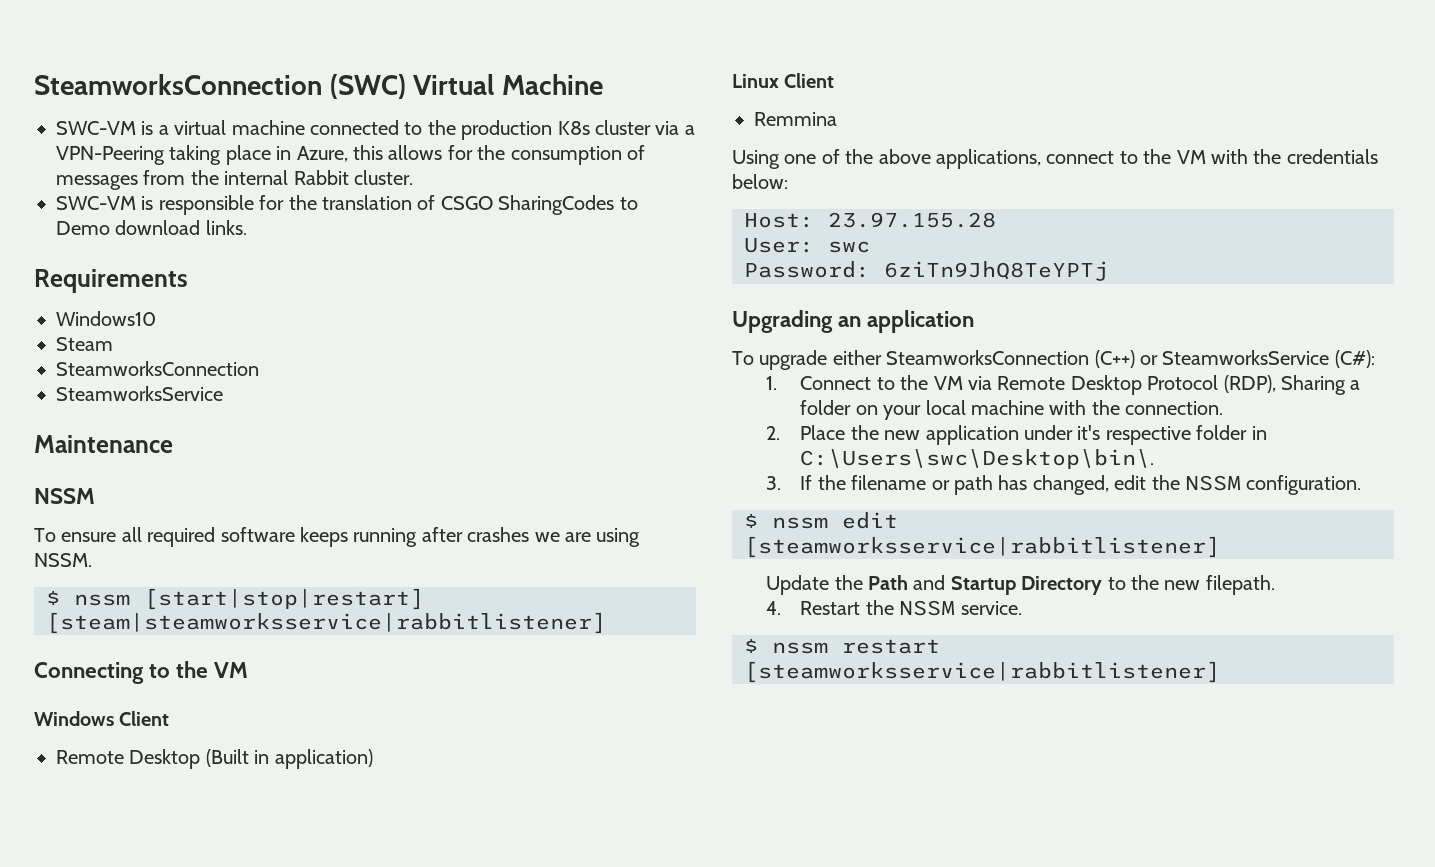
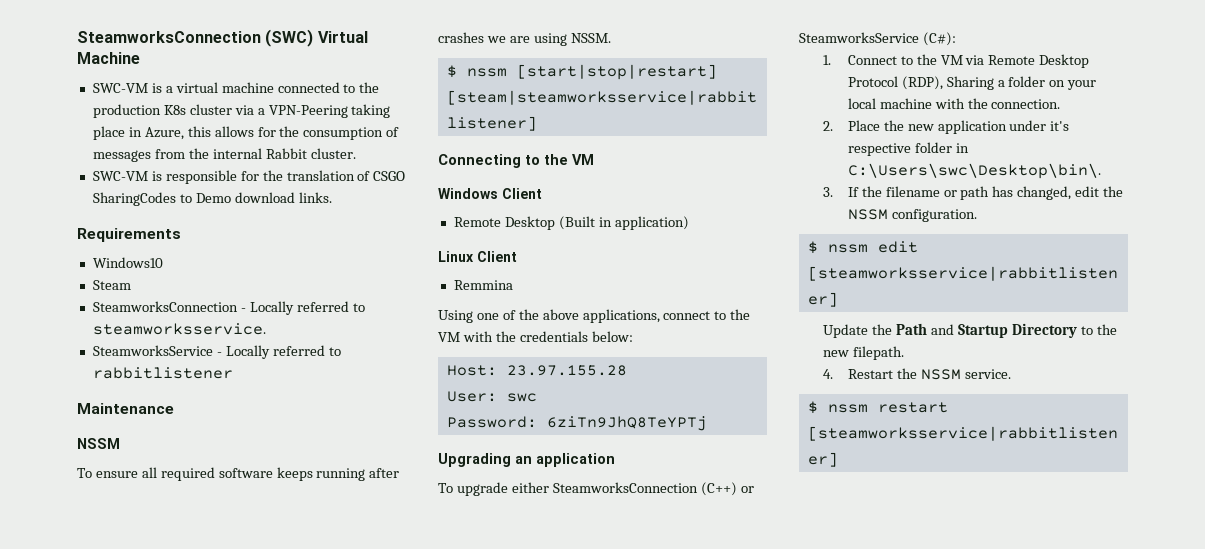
  Steam
- SteamworksConnection
- SteamworksService
+ SteamworksConnection - Locally referred to steamworksservice.
+ SteamworksService - Locally referred to rabbitlistener

